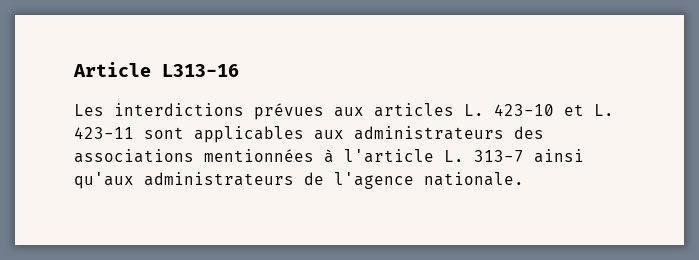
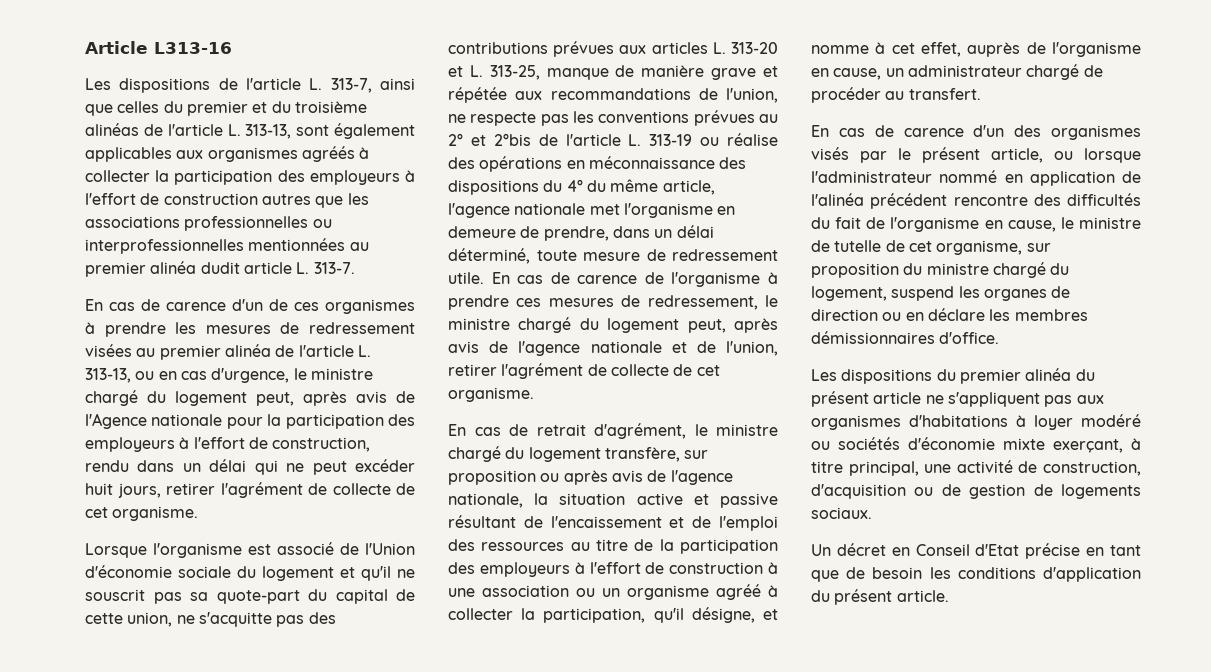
- Les interdictions prévues aux articles L. 423-10 et L. 423-11 sont applicables aux administrateurs des associations mentionnées à l'article L. 313-7 ainsi qu'aux administrateurs de l'agence nationale.
+ Les dispositions de l'article L. 313-7, ainsi que celles du premier et du troisième alinéas de l'article L. 313-13, sont également applicables aux organismes agréés à collecter la participation des employeurs à l'effort de construction autres que les associations professionnelles ou interprofessionnelles mentionnées au premier alinéa dudit article L. 313-7.
+ En cas de carence d'un de ces organismes à prendre les mesures de redressement visées au premier alinéa de l'article L. 313-13, ou en cas d'urgence, le ministre chargé du logement peut, après avis de l'Agence nationale pour la participation des employeurs à l'effort de construction, rendu dans un délai qui ne peut excéder huit jours, retirer l'agrément de collecte de cet organisme.
+ Lorsque l'organisme est associé de l'Union d'économie sociale du logement et qu'il ne souscrit pas sa quote-part du capital de cette union, ne s'acquitte pas des contributions prévues aux articles L. 313-20 et L. 313-25, manque de manière grave et répétée aux recommandations de l'union, ne respecte pas les conventions prévues au 2° et 2°bis de l'article L. 313-19 ou réalise des opérations en méconnaissance des dispositions du 4° du même article, l'agence nationale met l'organisme en demeure de prendre, dans un délai déterminé, toute mesure de redressement utile. En cas de carence de l'organisme à prendre ces mesures de redressement, le ministre chargé du logement peut, après avis de l'agence nationale et de l'union, retirer l'agrément de collecte de cet organisme.
+ En cas de retrait d'agrément, le ministre chargé du logement transfère, sur proposition ou après avis de l'agence nationale, la situation active et passive résultant de l'encaissement et de l'emploi des ressources au titre de la participation des employeurs à l'effort de construction à une association ou un organisme agréé à collecter la participation, qu'il désigne, et nomme à cet effet, auprès de l'organisme en cause, un administrateur chargé de procéder au transfert.
+ En cas de carence d'un des organismes visés par le présent article, ou lorsque l'administrateur nommé en application de l'alinéa précédent rencontre des difficultés du fait de l'organisme en cause, le ministre de tutelle de cet organisme, sur proposition du ministre chargé du logement, suspend les organes de direction ou en déclare les membres démissionnaires d'office.
+ Les dispositions du premier alinéa du présent article ne s'appliquent pas aux organismes d'habitations à loyer modéré ou sociétés d'économie mixte exerçant, à titre principal, une activité de construction, d'acquisition ou de gestion de logements sociaux.
+ Un décret en Conseil d'Etat précise en tant que de besoin les conditions d'application du présent article.

